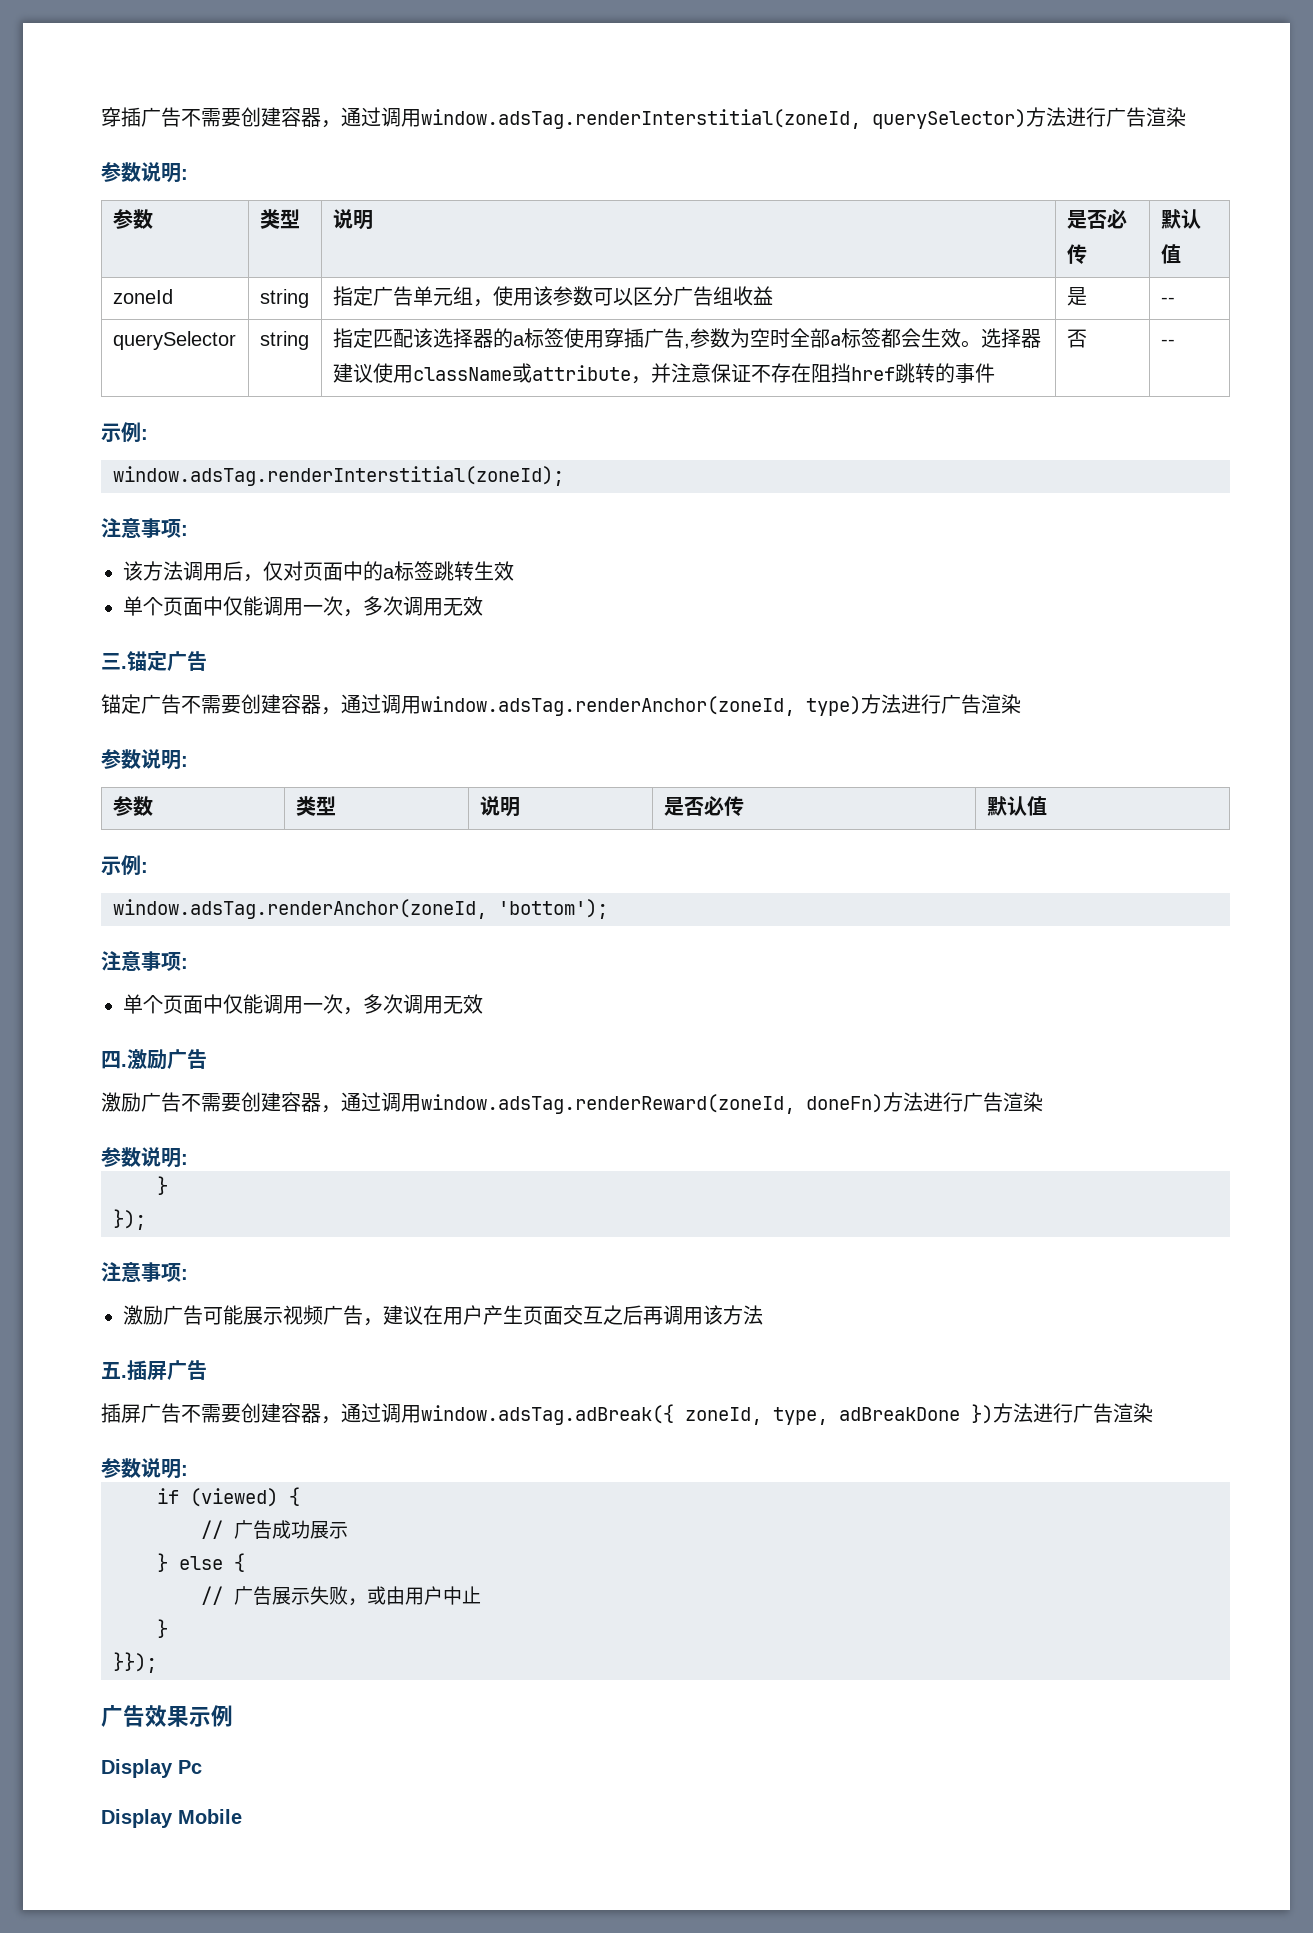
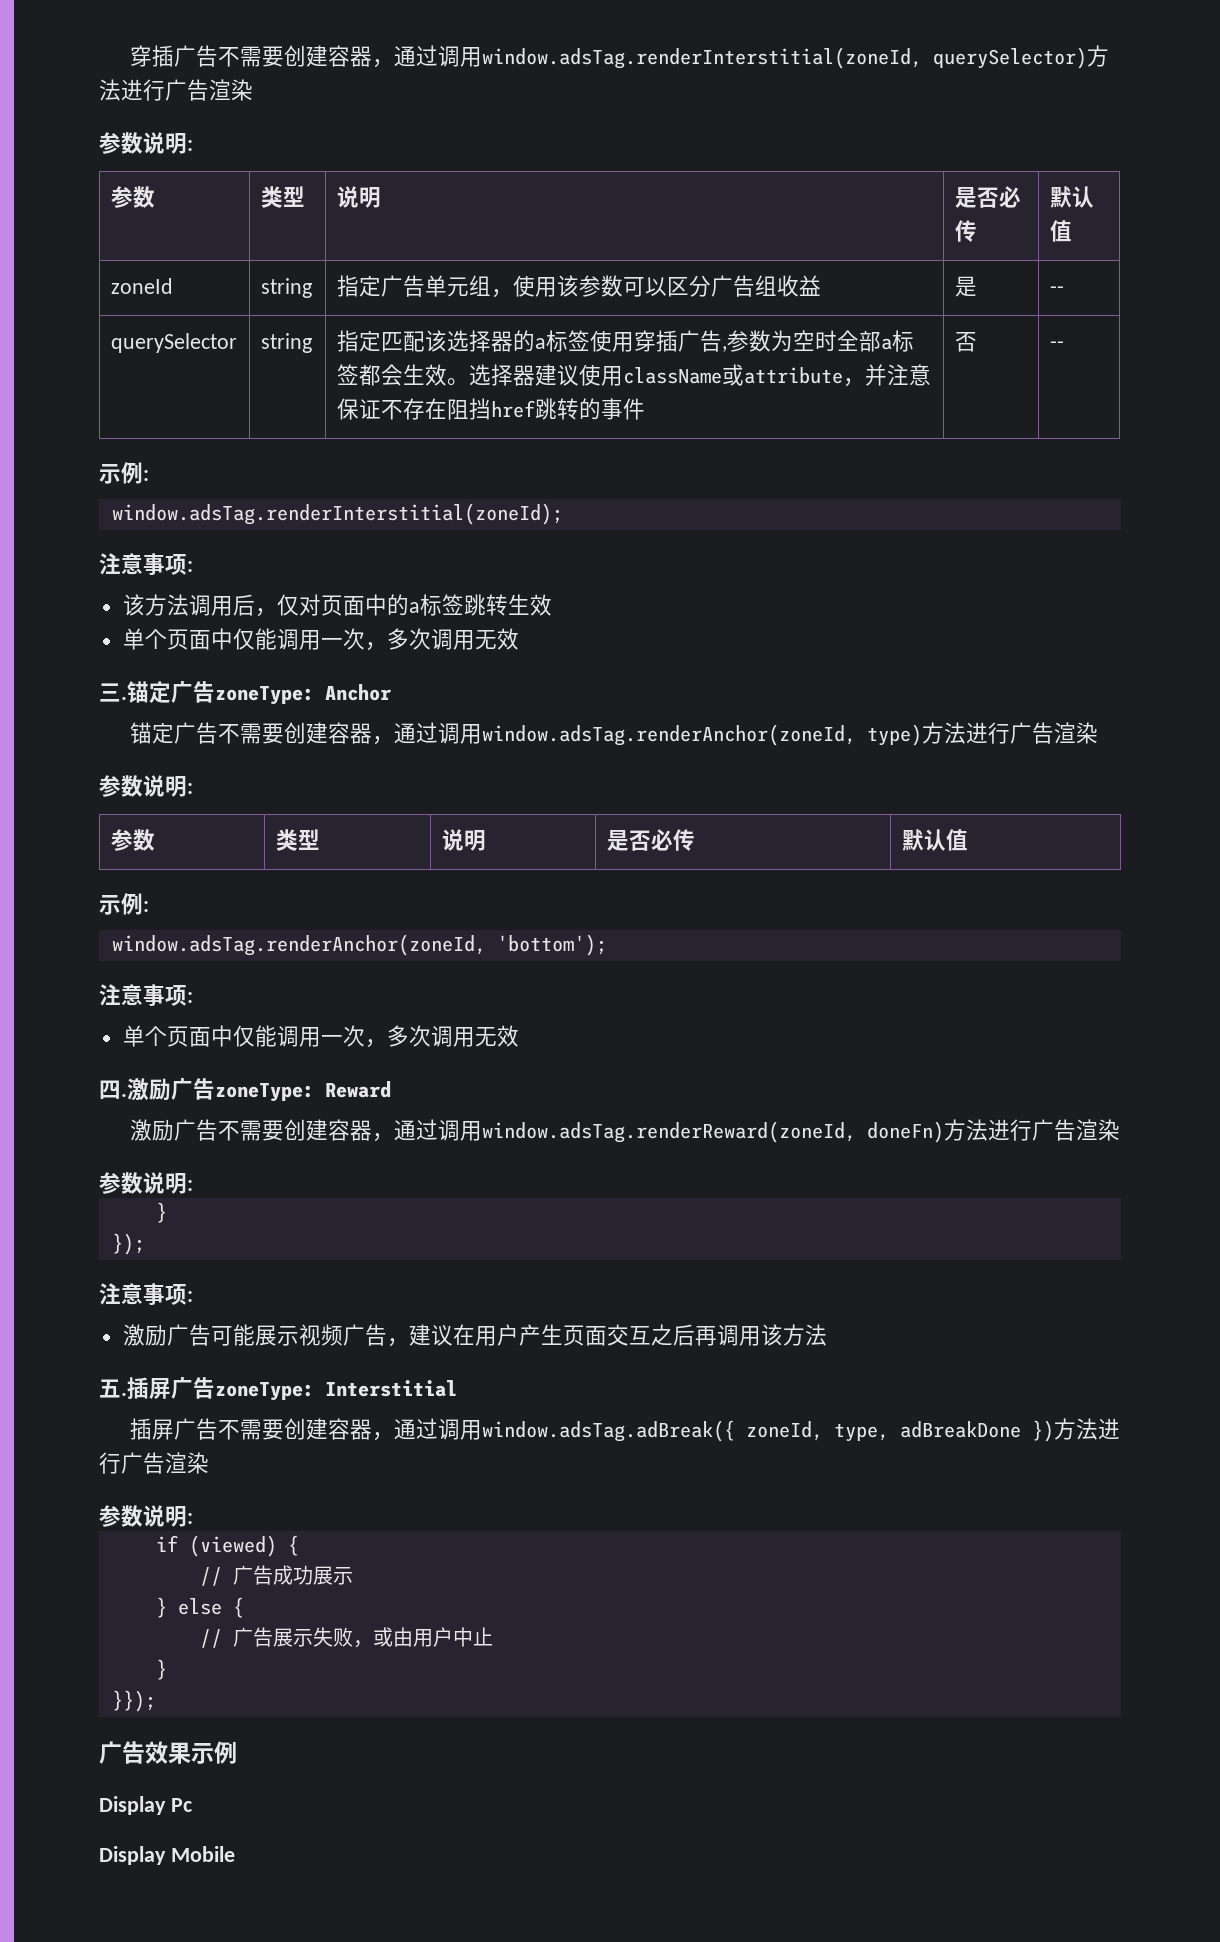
- 三.锚定广告
+ 三.锚定广告zoneType: Anchor
- 四.激励广告
+ 四.激励广告zoneType: Reward
- 五.插屏广告
+ 五.插屏广告zoneType: Interstitial

